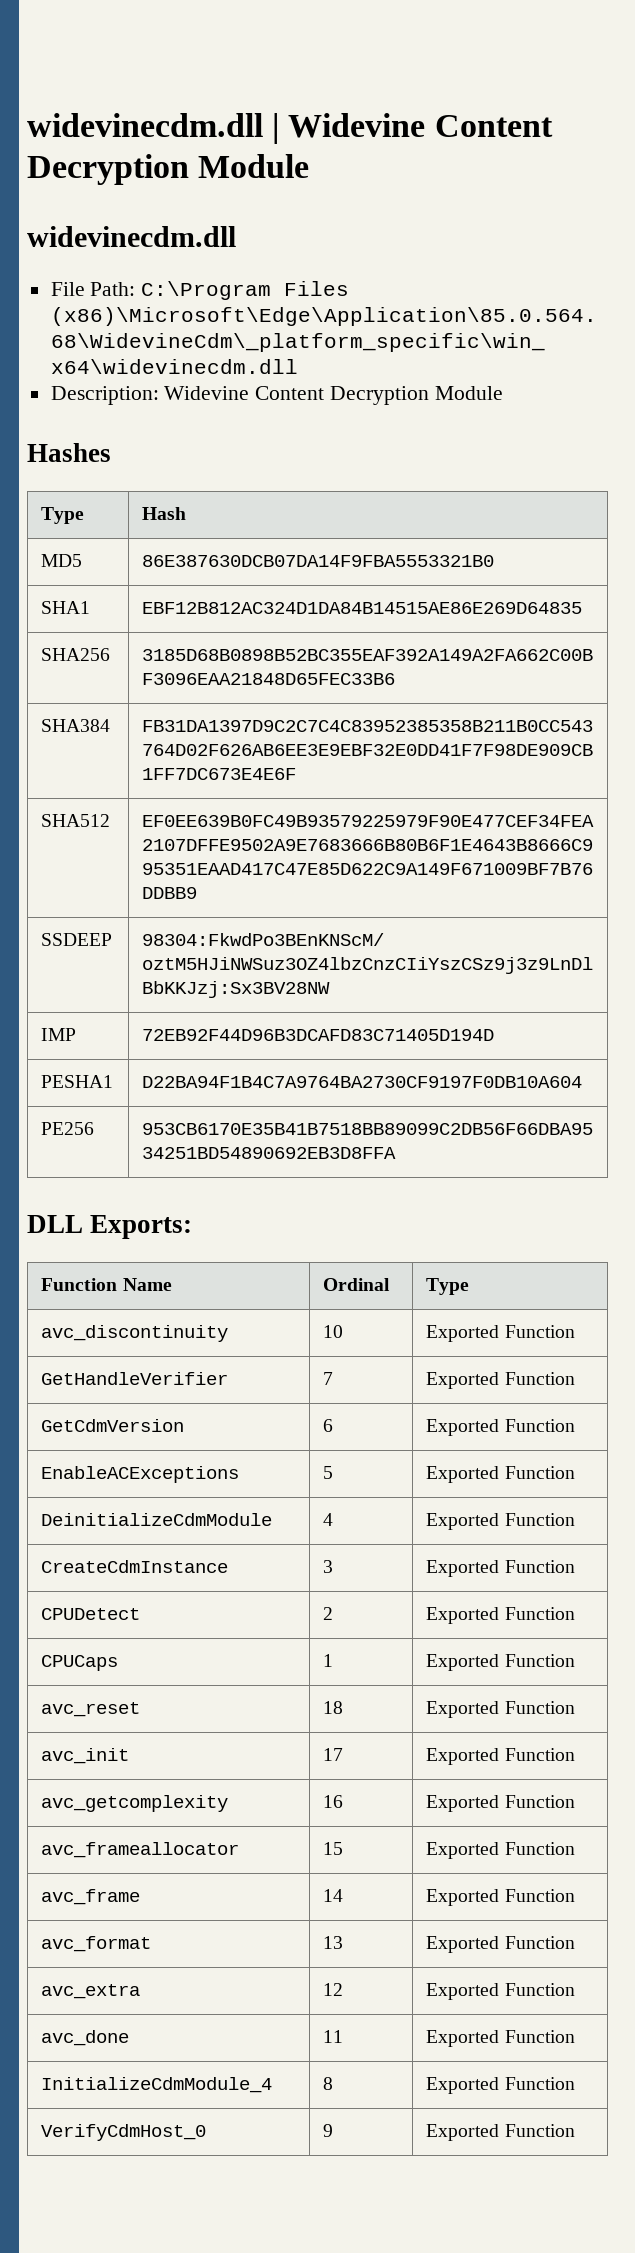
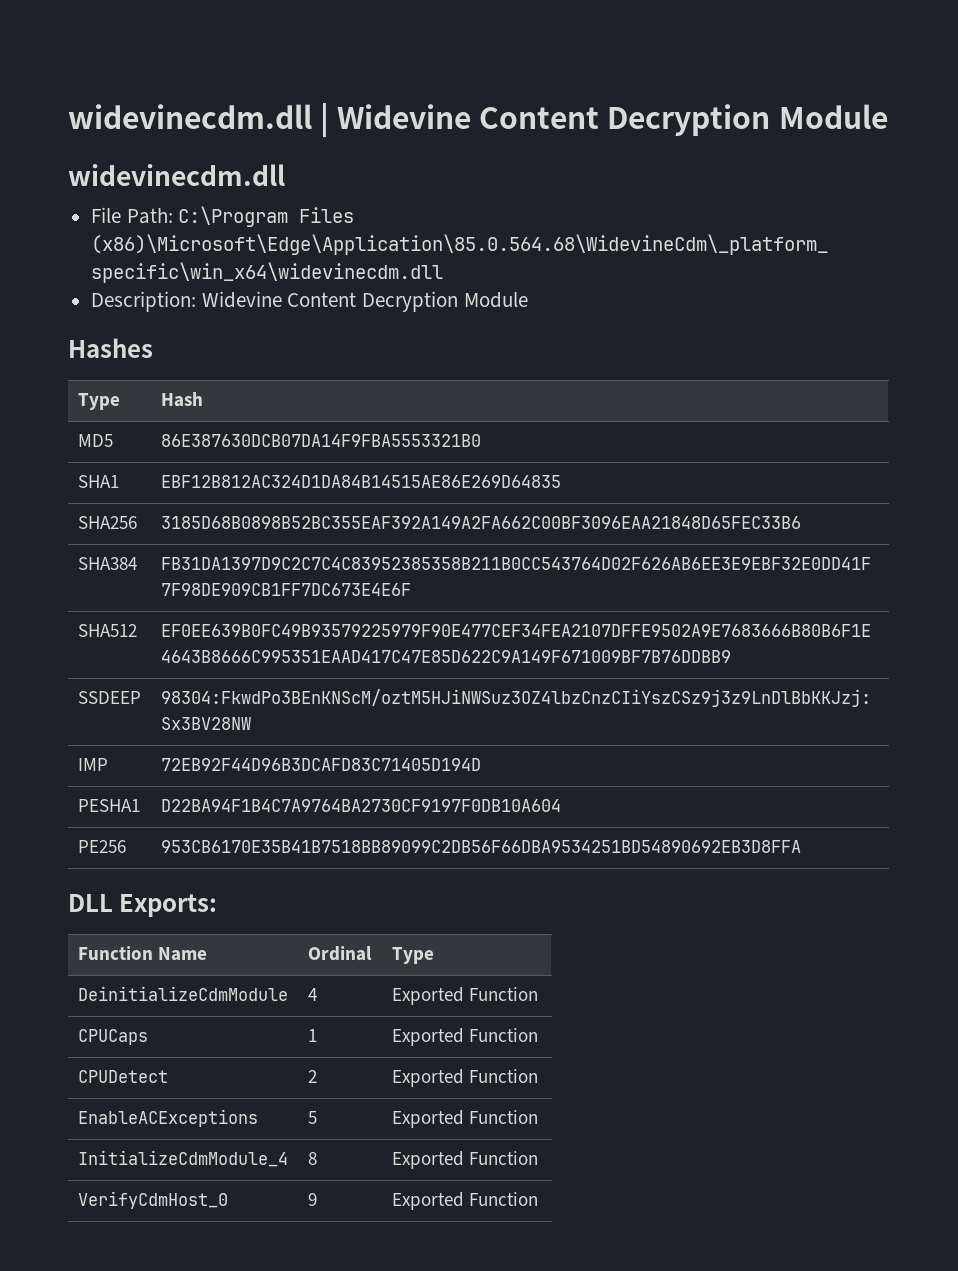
- avc_discontinuity | 10 | Exported Function
- GetHandleVerifier | 7 | Exported Function
- GetCdmVersion | 6 | Exported Function
- EnableACExceptions | 5 | Exported Function
- CreateCdmInstance | 3 | Exported Function
+ CPUCaps | 1 | Exported Function
- CPUCaps | 1 | Exported Function
- avc_reset | 18 | Exported Function
- avc_init | 17 | Exported Function
- avc_getcomplexity | 16 | Exported Function
- avc_frameallocator | 15 | Exported Function
- avc_frame | 14 | Exported Function
- avc_format | 13 | Exported Function
- avc_extra | 12 | Exported Function
- avc_done | 11 | Exported Function
+ EnableACExceptions | 5 | Exported Function

